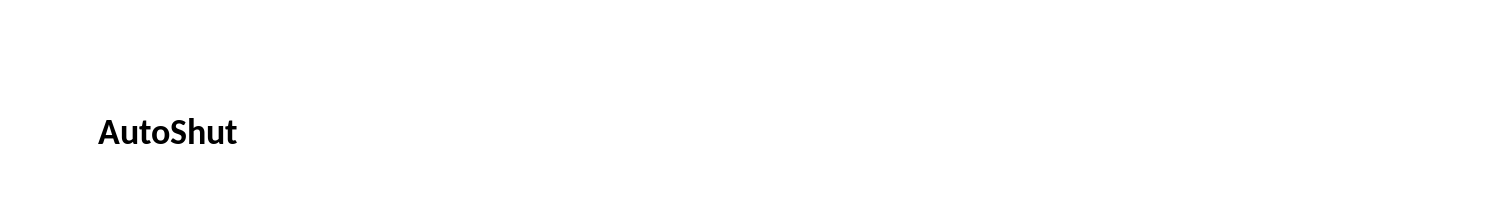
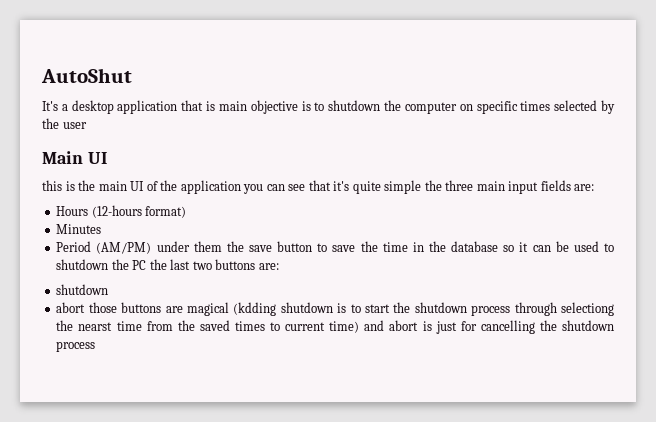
+ It's a desktop application that is main objective is to shutdown the computer on specific times selected by the user
+ Main UI
+ this is the main UI of the application you can see that it's quite simple the three main input fields are:
+ Hours (12-hours format)
+ Minutes
+ Period (AM/PM) under them the save button to save the time in the database so it can be used to shutdown the PC the last two buttons are:
+ shutdown
+ abort those buttons are magical (kdding shutdown is to start the shutdown process through selectiong the nearst time from the saved times to current time) and abort is just for cancelling the shutdown process

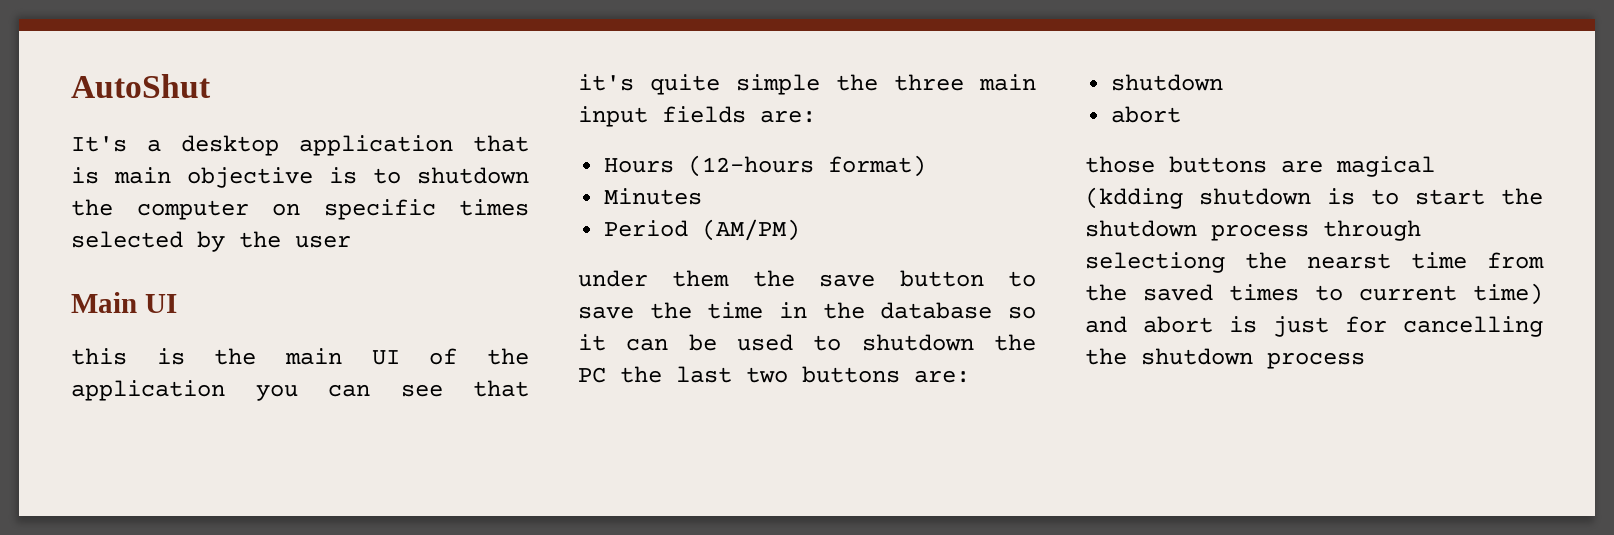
- Period (AM/PM) under them the save button to save the time in the database so it can be used to shutdown the PC the last two buttons are:
+ Period (AM/PM)
+ under them the save button to save the time in the database so it can be used to shutdown the PC the last two buttons are:
  shutdown
- abort those buttons are magical (kdding shutdown is to start the shutdown process through selectiong the nearst time from the saved times to current time) and abort is just for cancelling the shutdown process
+ abort
+ those buttons are magical (kdding shutdown is to start the shutdown process through selectiong the nearst time from the saved times to current time) and abort is just for cancelling the shutdown process

